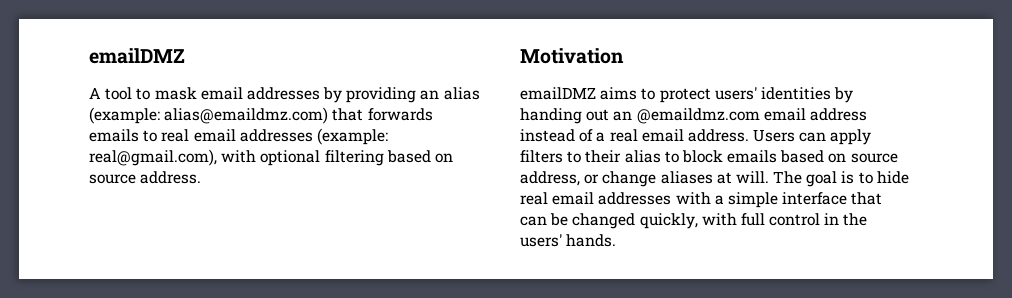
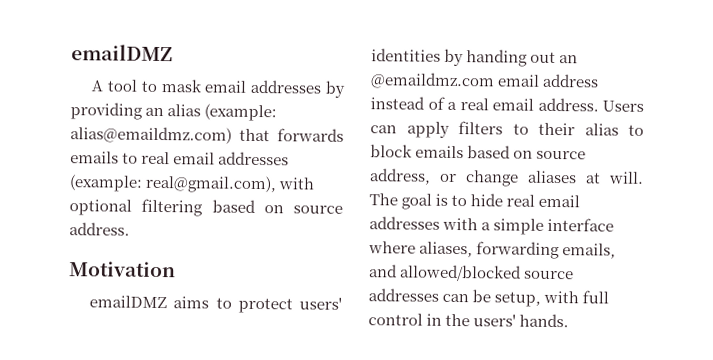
- The goal is to hide real email addresses with a simple interface that can be changed quickly, with full control in the users' hands.
+ The goal is to hide real email addresses with a simple interface where aliases, forwarding emails, and allowed/blocked source addresses can be setup, with full control in the users' hands.

